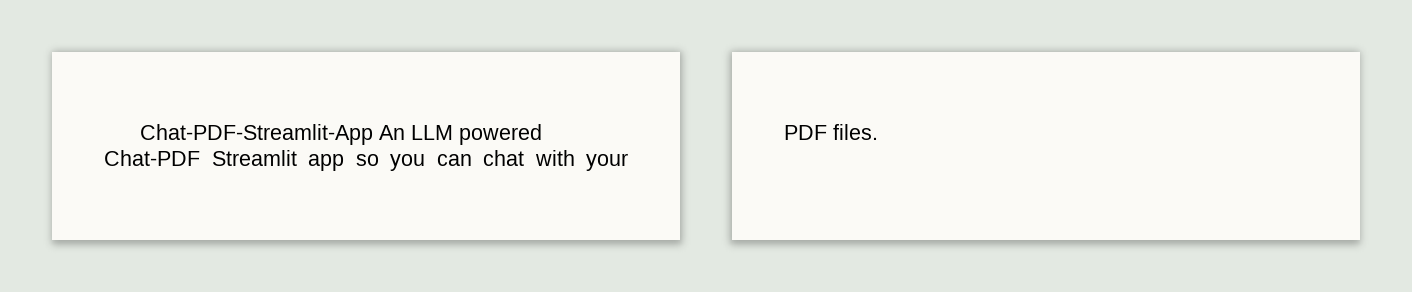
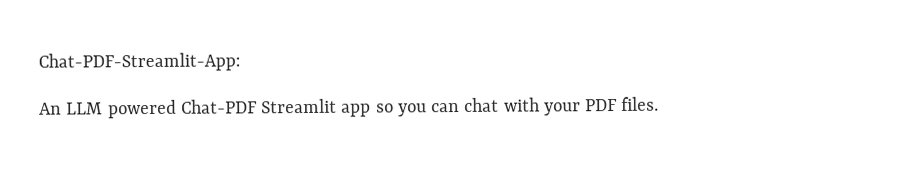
- Chat-PDF-Streamlit-App An LLM powered Chat-PDF Streamlit app so you can chat with your PDF files.
+ Chat-PDF-Streamlit-App:
+ An LLM powered Chat-PDF Streamlit app so you can chat with your PDF files.

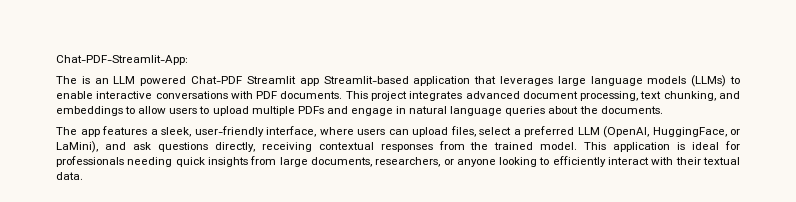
- An LLM powered Chat-PDF Streamlit app so you can chat with your PDF files.
+ The is an LLM powered Chat-PDF Streamlit app Streamlit-based application that leverages large language models (LLMs) to enable interactive conversations with PDF documents. This project integrates advanced document processing, text chunking, and embeddings to allow users to upload multiple PDFs and engage in natural language queries about the documents.
+ The app features a sleek, user-friendly interface, where users can upload files, select a preferred LLM (OpenAI, HuggingFace, or LaMini), and ask questions directly, receiving contextual responses from the trained model. This application is ideal for professionals needing quick insights from large documents, researchers, or anyone looking to efficiently interact with their textual data.

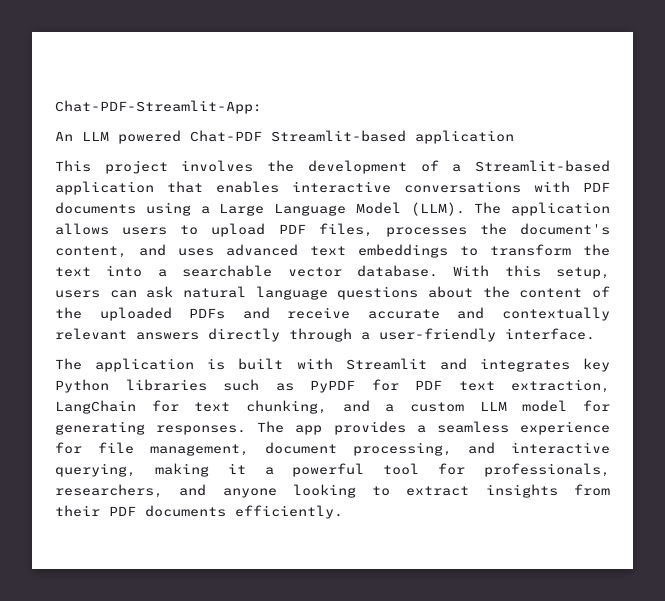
- The is an LLM powered Chat-PDF Streamlit app Streamlit-based application that leverages large language models (LLMs) to enable interactive conversations with PDF documents. This project integrates advanced document processing, text chunking, and embeddings to allow users to upload multiple PDFs and engage in natural language queries about the documents.
- The app features a sleek, user-friendly interface, where users can upload files, select a preferred LLM (OpenAI, HuggingFace, or LaMini), and ask questions directly, receiving contextual responses from the trained model. This application is ideal for professionals needing quick insights from large documents, researchers, or anyone looking to efficiently interact with their textual data.
+ An LLM powered Chat-PDF Streamlit-based application
+ This project involves the development of a Streamlit-based application that enables interactive conversations with PDF documents using a Large Language Model (LLM). The application allows users to upload PDF files, processes the document's content, and uses advanced text embeddings to transform the text into a searchable vector database. With this setup, users can ask natural language questions about the content of the uploaded PDFs and receive accurate and contextually relevant answers directly through a user-friendly interface.
+ The application is built with Streamlit and integrates key Python libraries such as PyPDF for PDF text extraction, LangChain for text chunking, and a custom LLM model for generating responses. The app provides a seamless experience for file management, document processing, and interactive querying, making it a powerful tool for professionals, researchers, and anyone looking to extract insights from their PDF documents efficiently.

